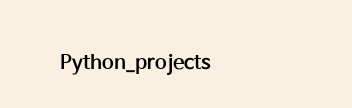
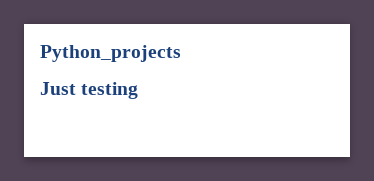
+ Just testing

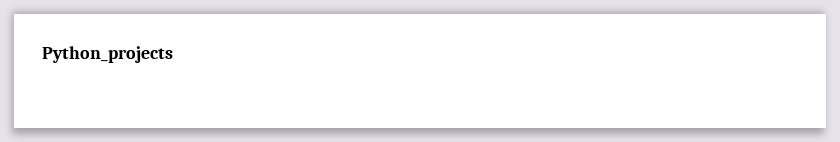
- Just testing

